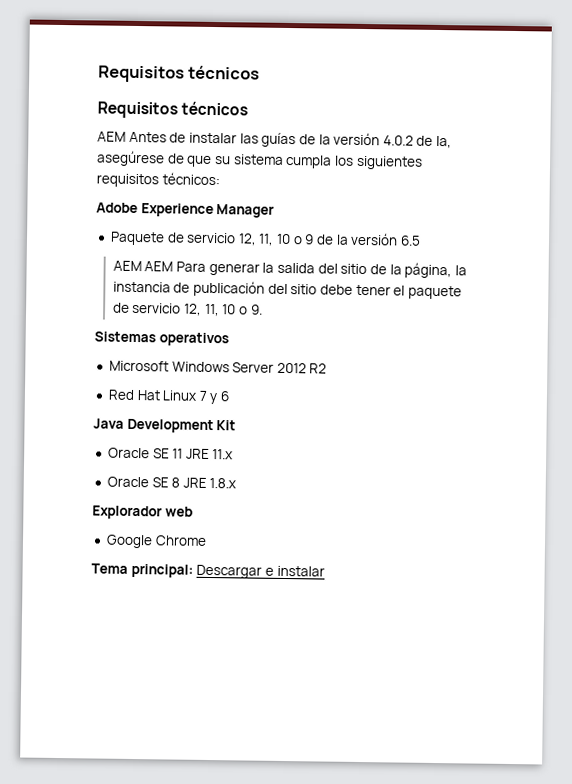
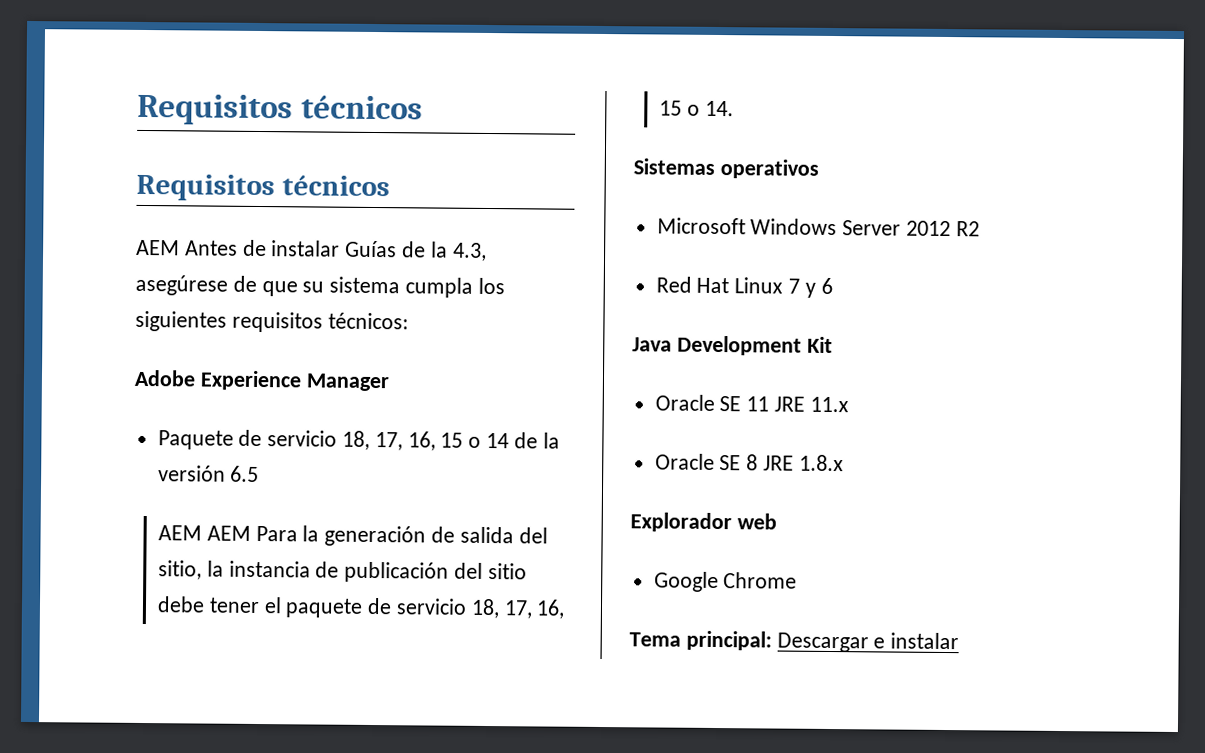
- AEM Antes de instalar las guías de la versión 4.0.2 de la, asegúrese de que su sistema cumpla los siguientes requisitos técnicos:
+ AEM Antes de instalar Guías de la 4.3, asegúrese de que su sistema cumpla los siguientes requisitos técnicos:
- Paquete de servicio 12, 11, 10 o 9 de la versión 6.5
+ Paquete de servicio 18, 17, 16, 15 o 14 de la versión 6.5
- AEM AEM Para generar la salida del sitio de la página, la instancia de publicación del sitio debe tener el paquete de servicio 12, 11, 10 o 9.
+ AEM AEM Para la generación de salida del sitio, la instancia de publicación del sitio debe tener el paquete de servicio 18, 17, 16, 15 o 14.

